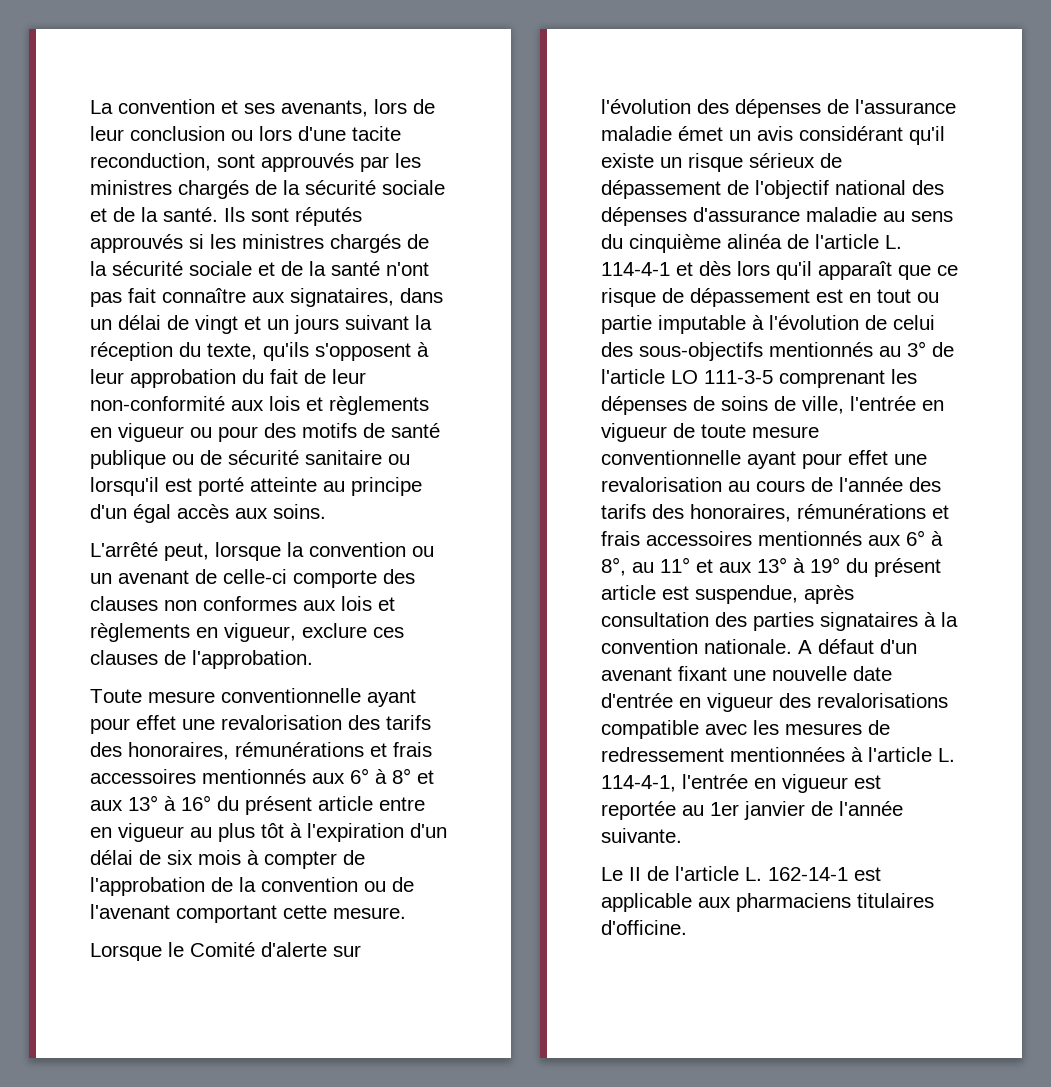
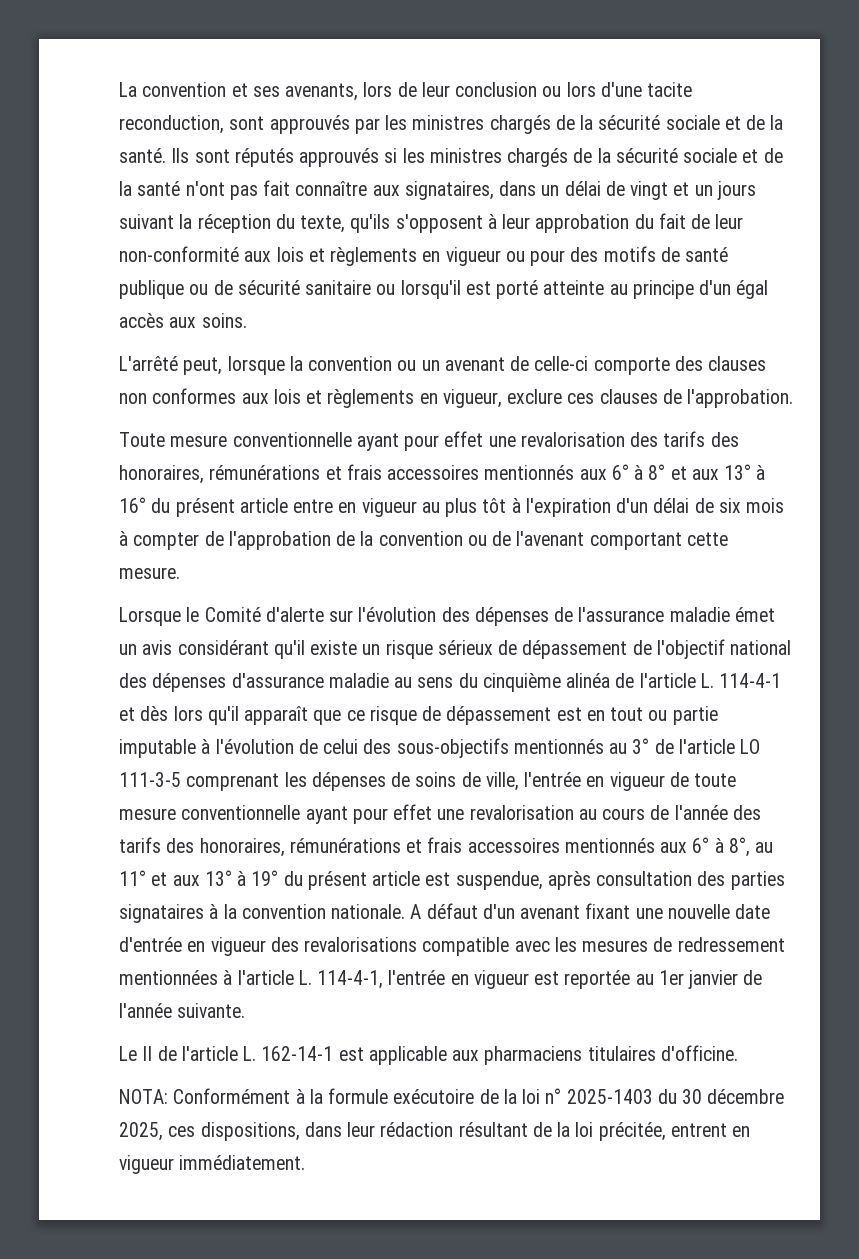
+ NOTA: Conformément à la formule exécutoire de la loi n° 2025-1403 du 30 décembre 2025, ces dispositions, dans leur rédaction résultant de la loi précitée, entrent en vigueur immédiatement.

